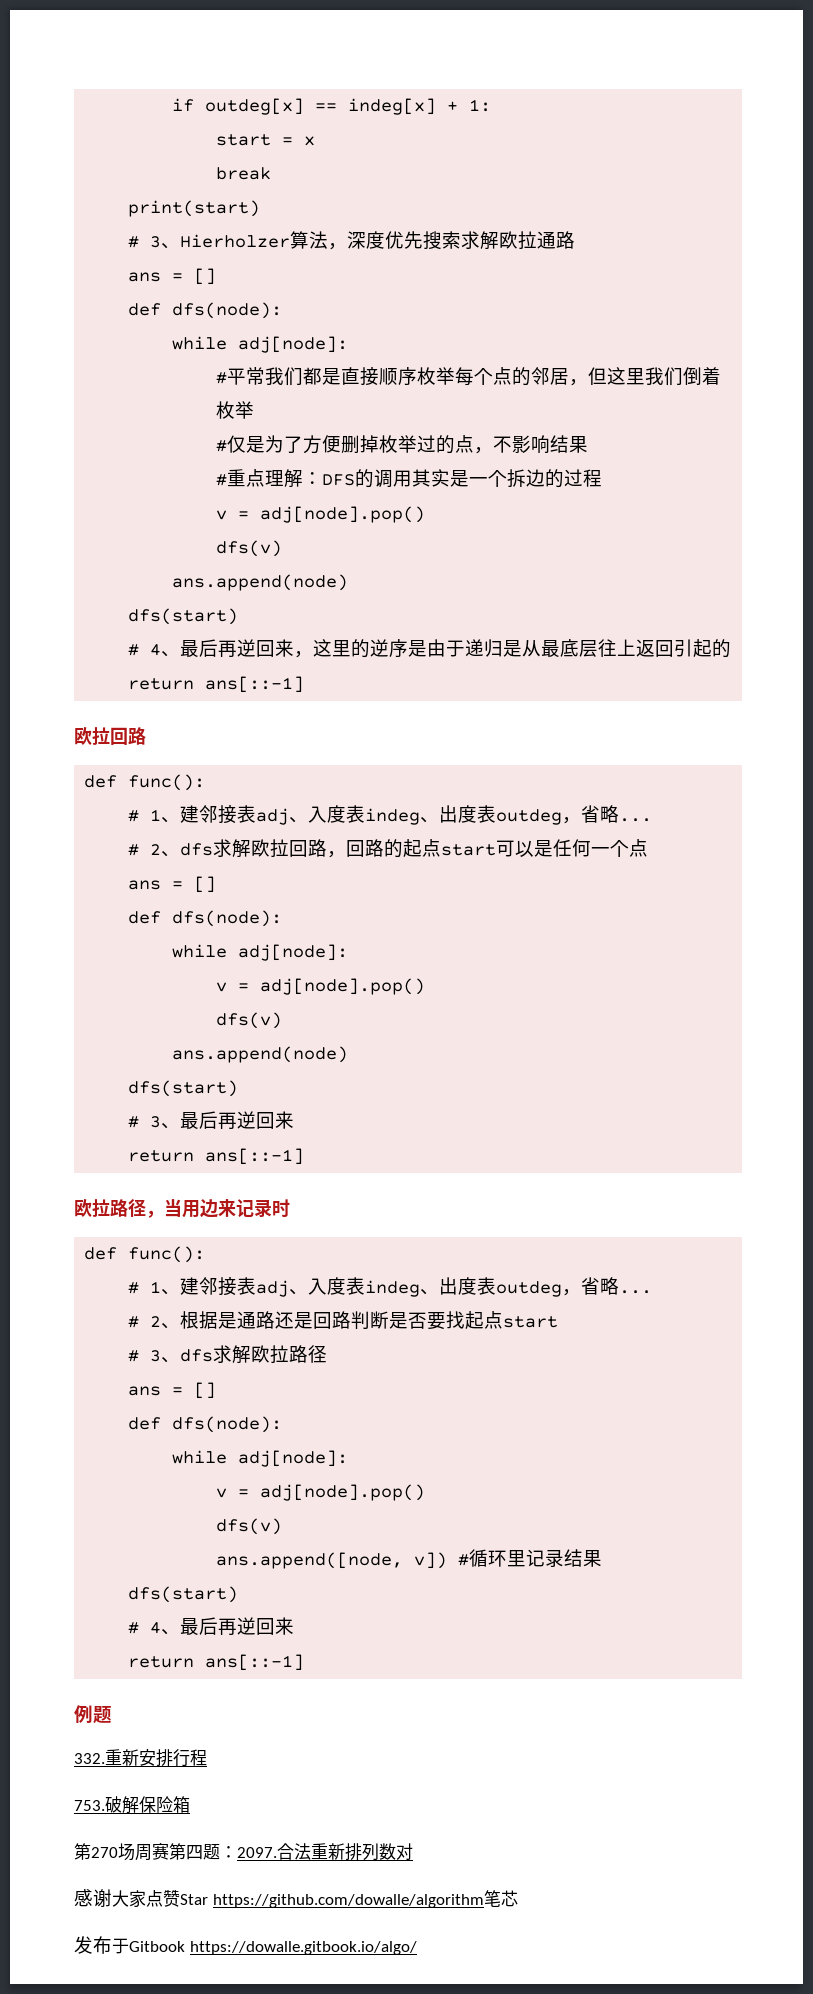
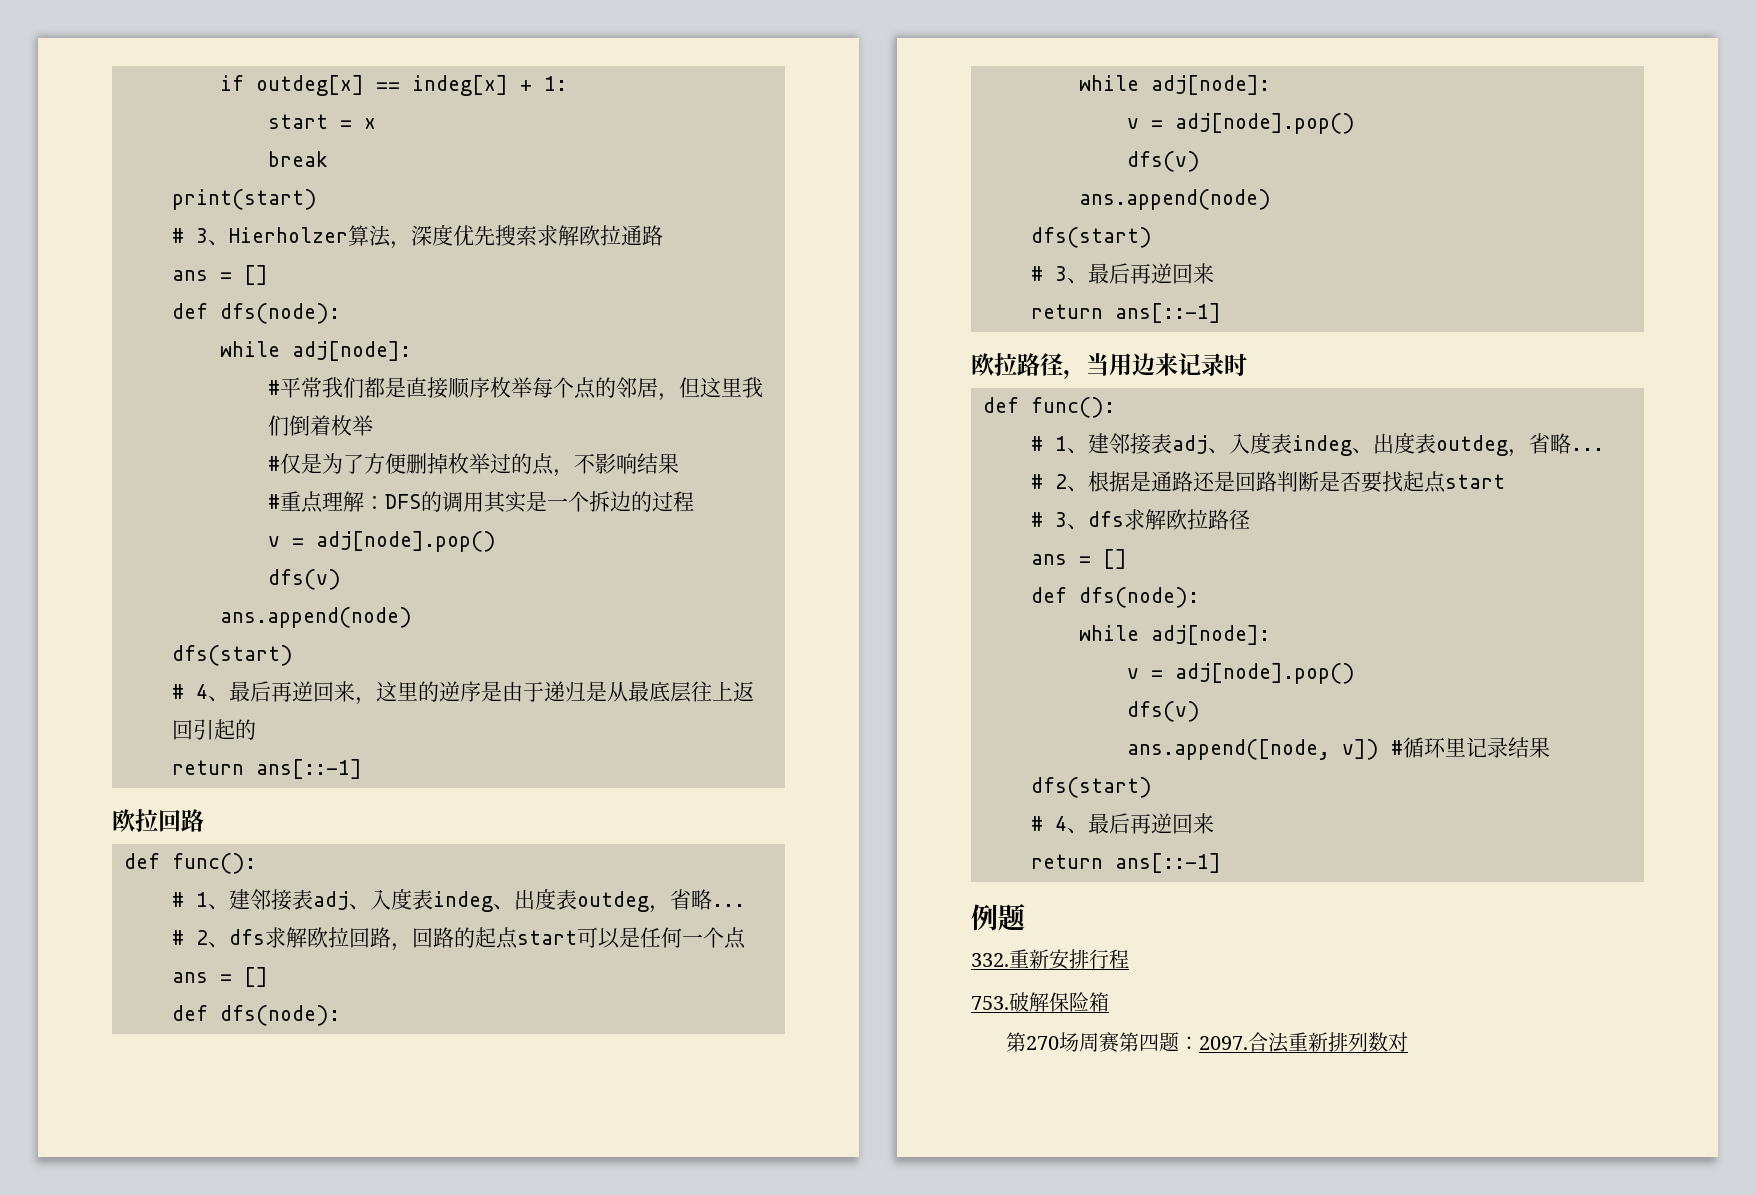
- 感谢大家点赞Star https://github.com/dowalle/algorithm笔芯
- 发布于Gitbook https://dowalle.gitbook.io/algo/

